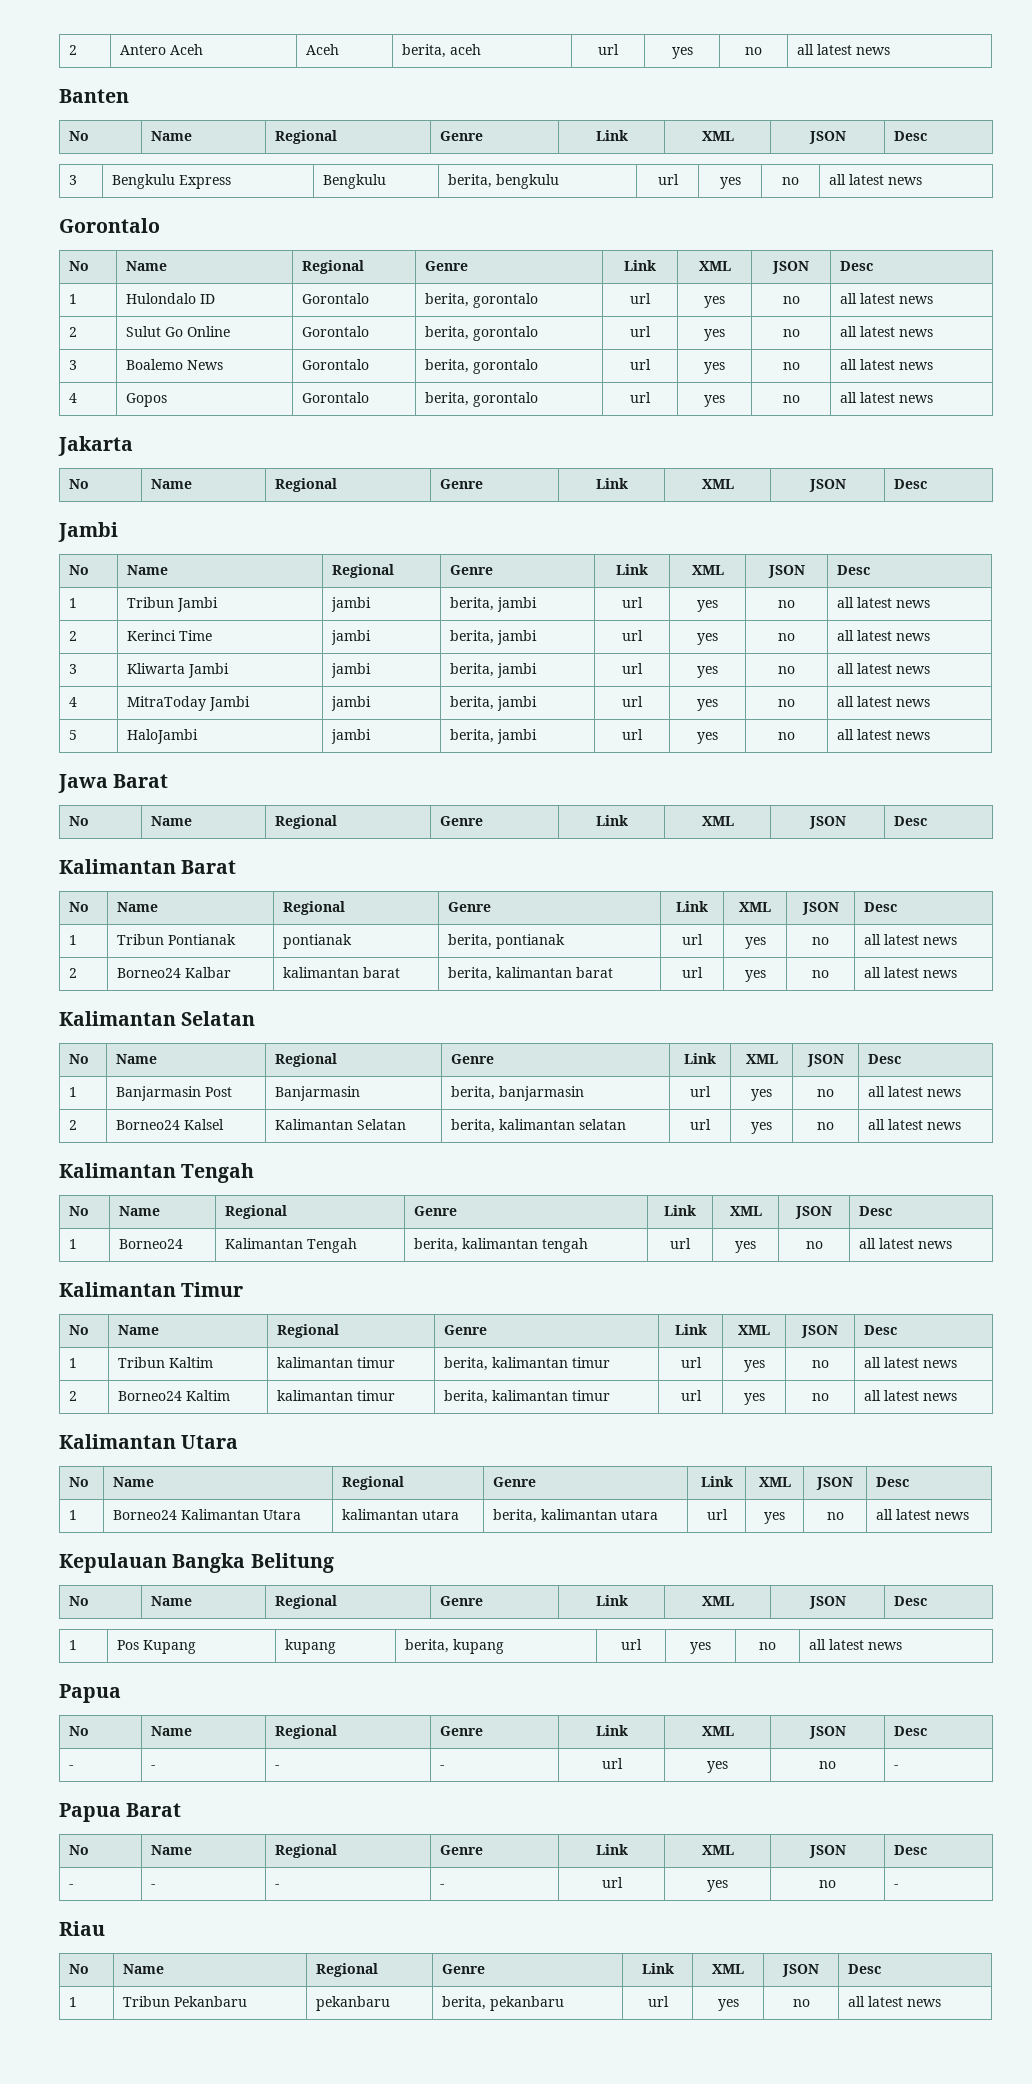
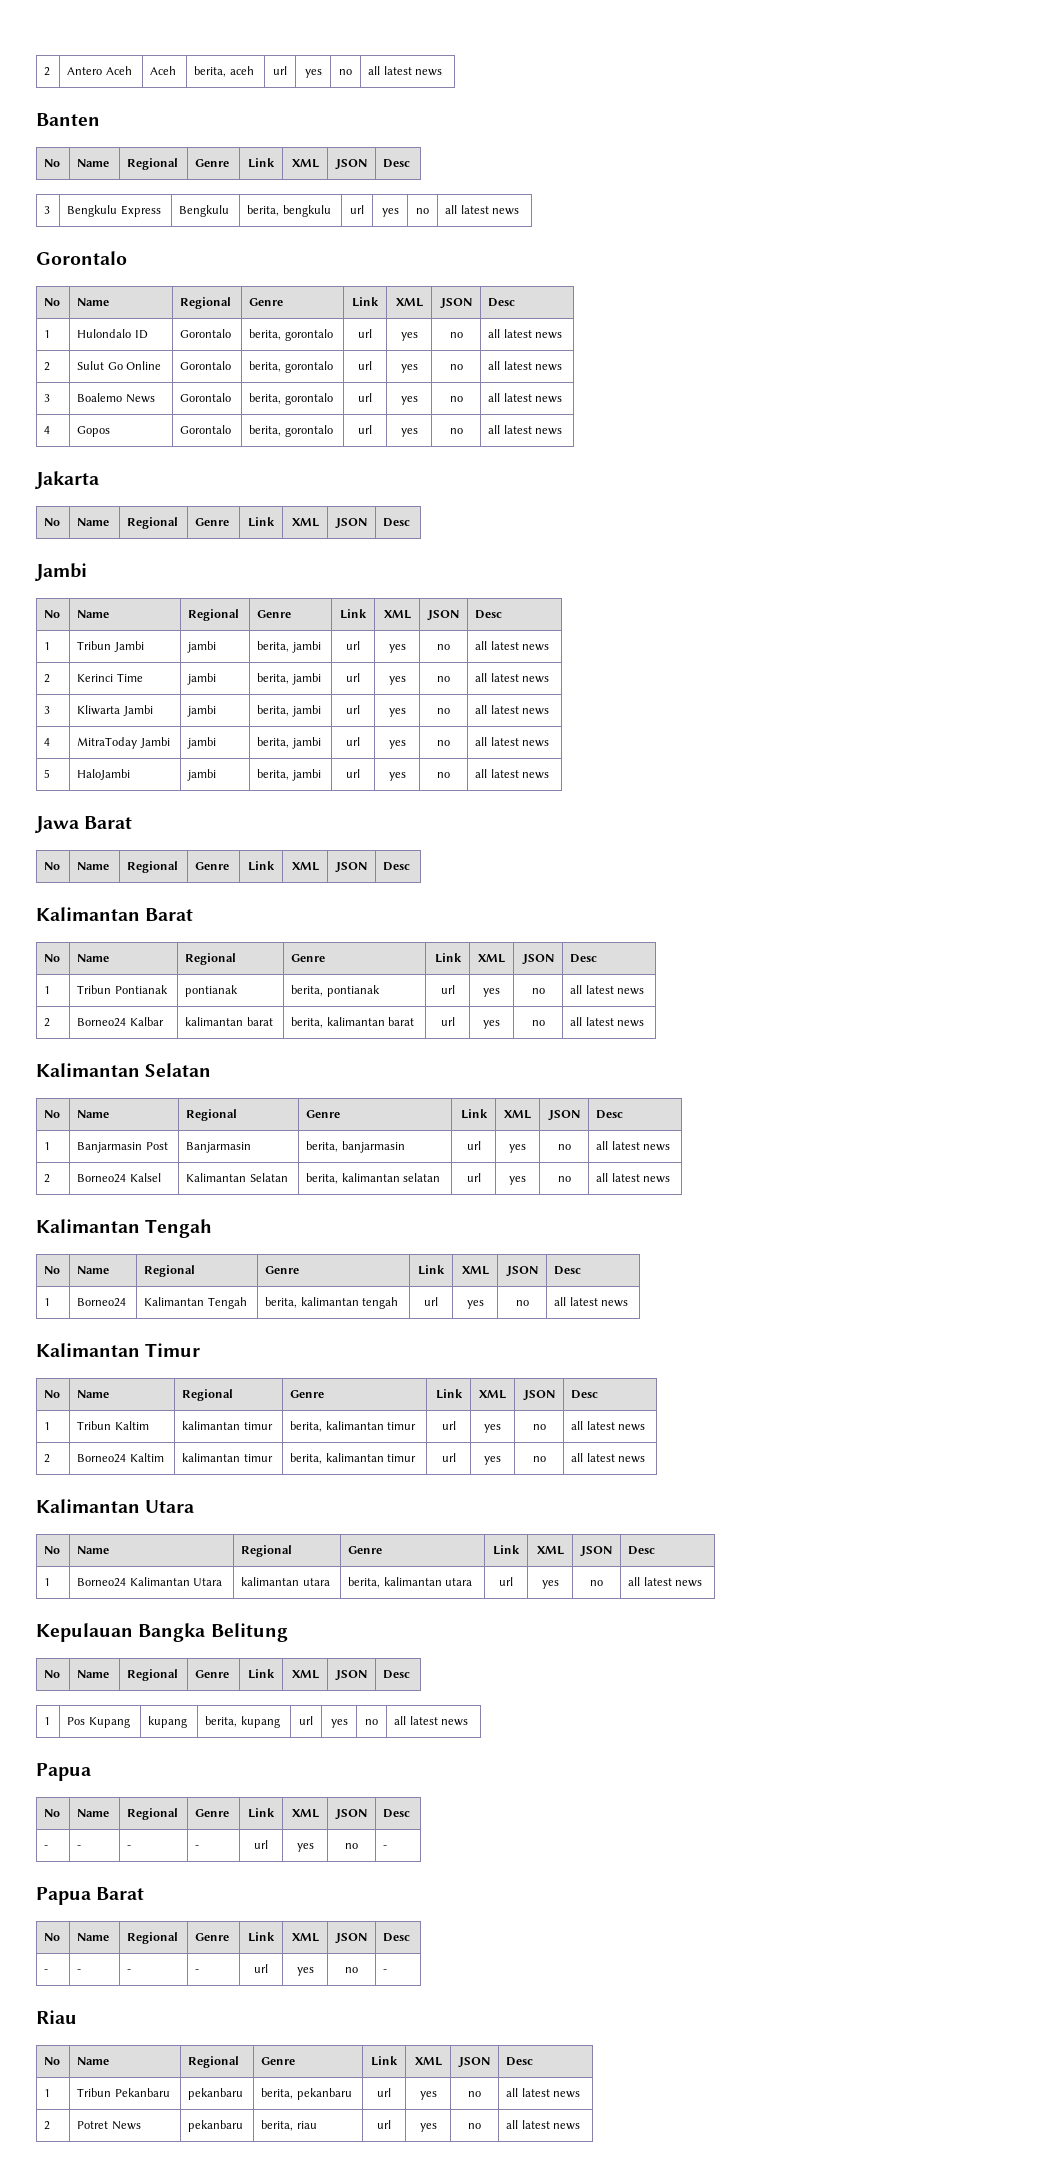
+ 2 | Potret News | pekanbaru | berita, riau | url | yes | no | all latest news

